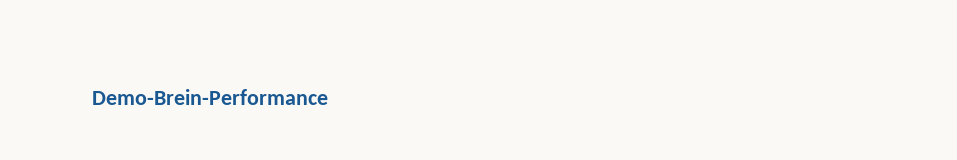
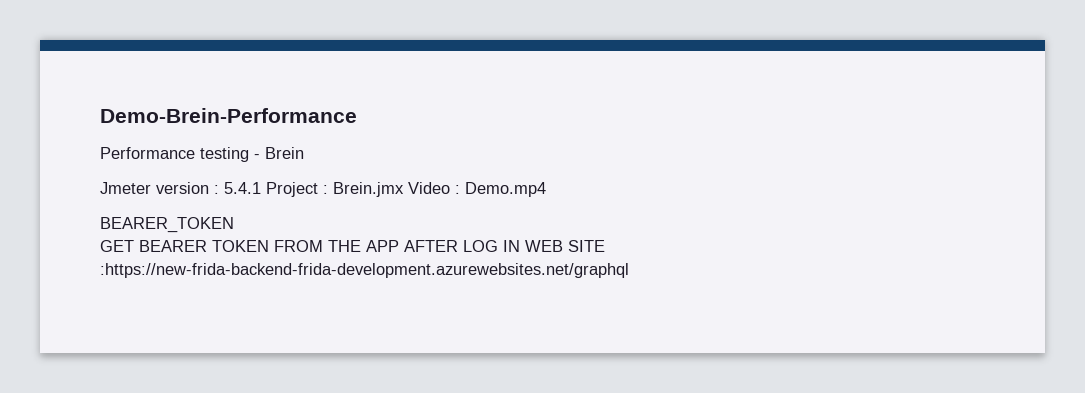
+ Performance testing - Brein
+ Jmeter version : 5.4.1 Project : Brein.jmx Video : Demo.mp4
+ BEARER_TOKEN
+ GET BEARER TOKEN FROM THE APP AFTER LOG IN WEB SITE :https://new-frida-backend-frida-development.azurewebsites.net/graphql

